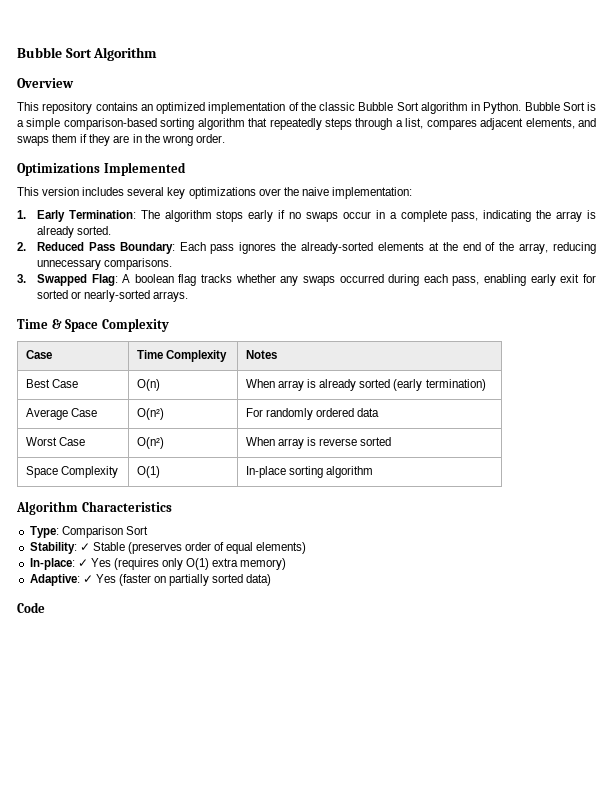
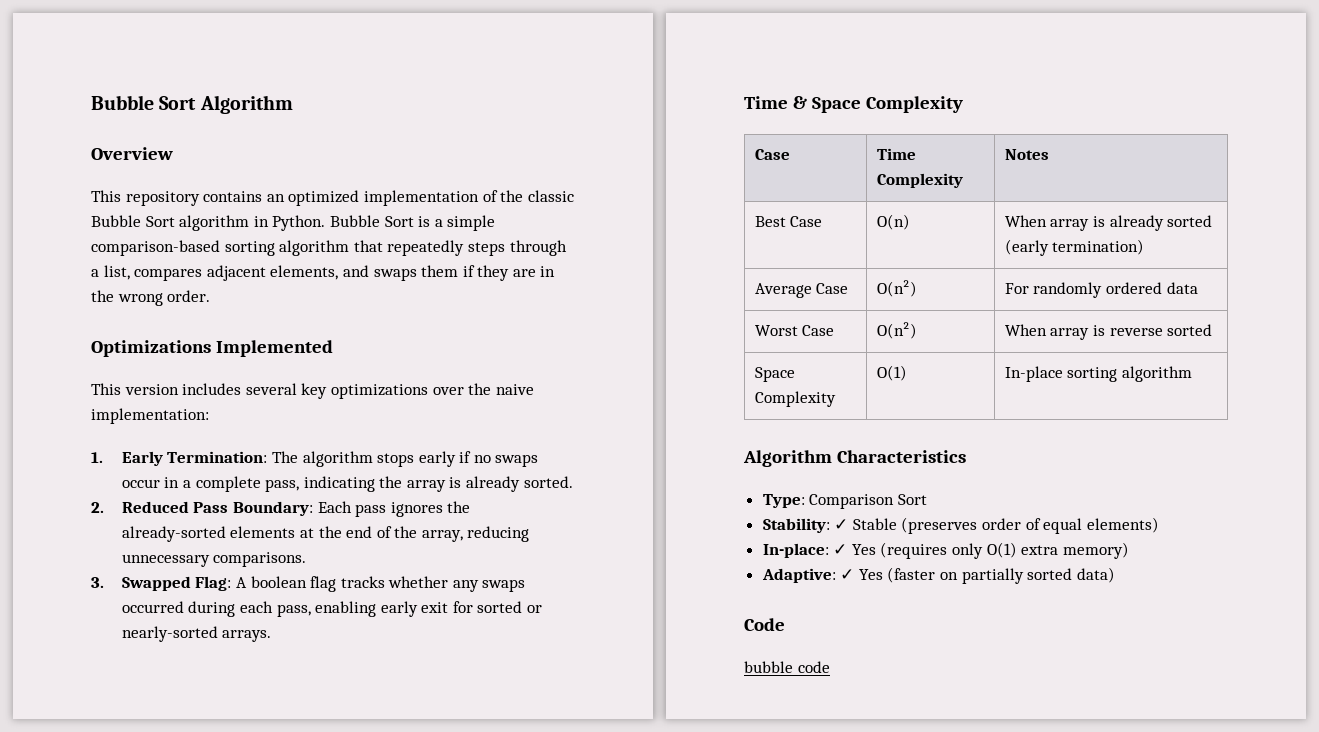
+ bubble code

